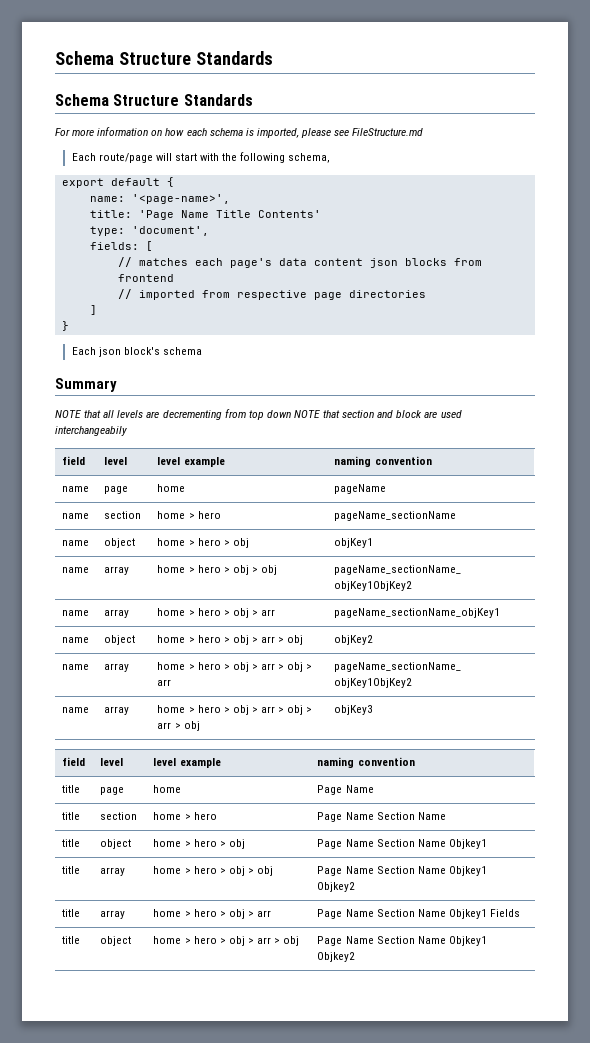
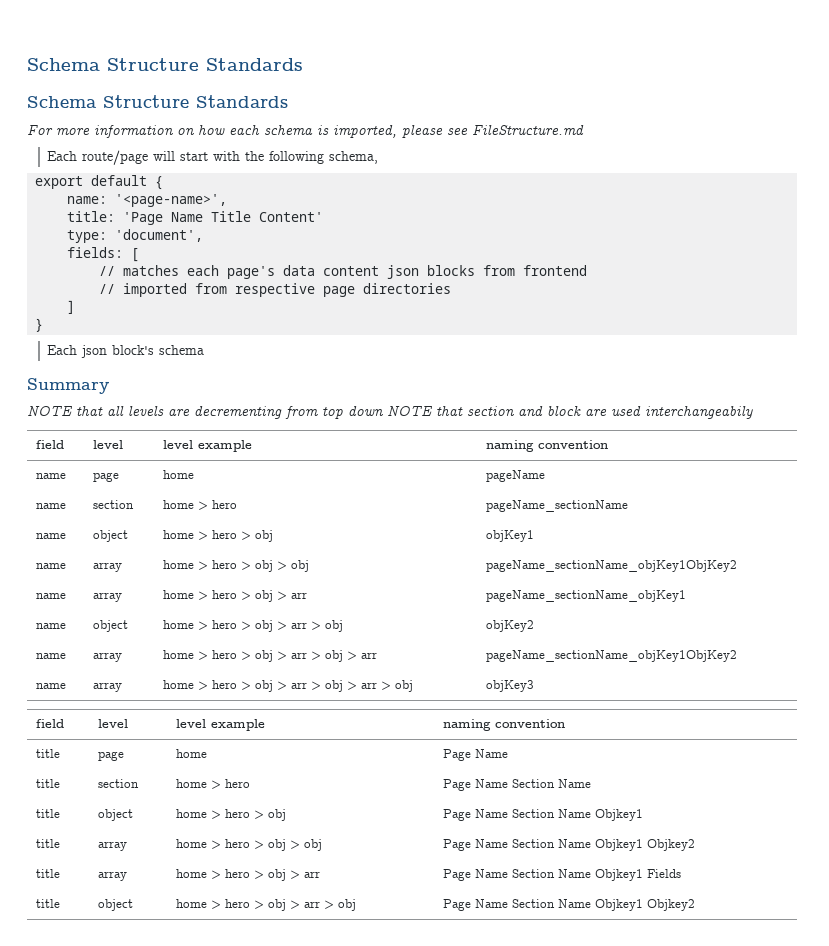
- title: 'Page Name Title Contents'
+ title: 'Page Name Title Content'

